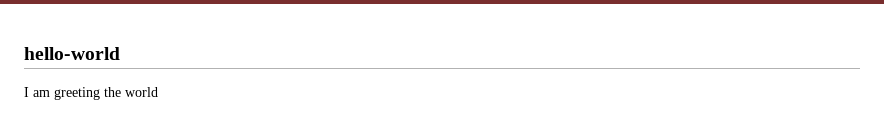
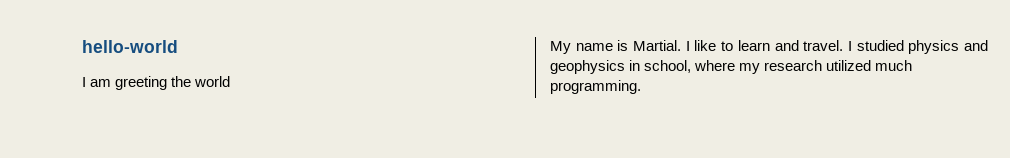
+ My name is Martial. I like to learn and travel. I studied physics and geophysics in school, where my research utilized much programming.

